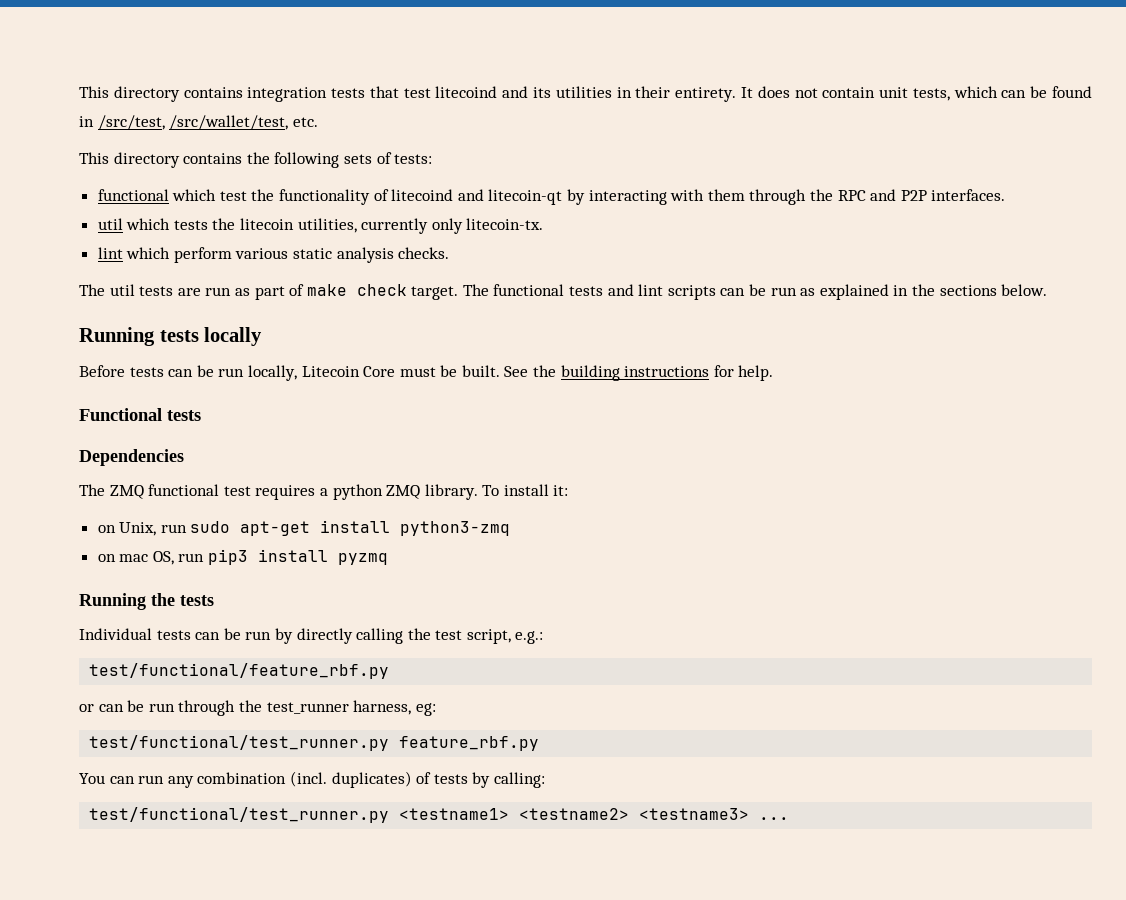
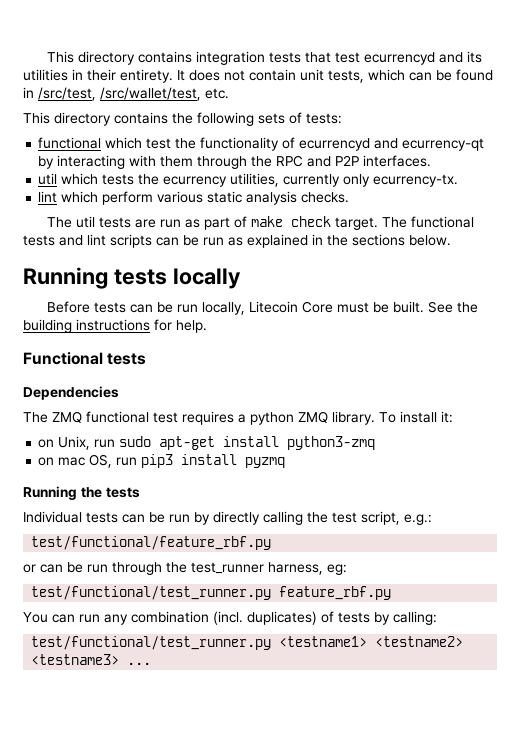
- This directory contains integration tests that test litecoind and its utilities in their entirety.
+ This directory contains integration tests that test ecurrencyd and its utilities in their entirety.
- functional which test the functionality of litecoind and litecoin-qt by interacting with them through the RPC and P2P interfaces.
+ functional which test the functionality of ecurrencyd and ecurrency-qt by interacting with them through the RPC and P2P interfaces.
- util which tests the litecoin utilities, currently only litecoin-tx.
+ util which tests the ecurrency utilities, currently only ecurrency-tx.

